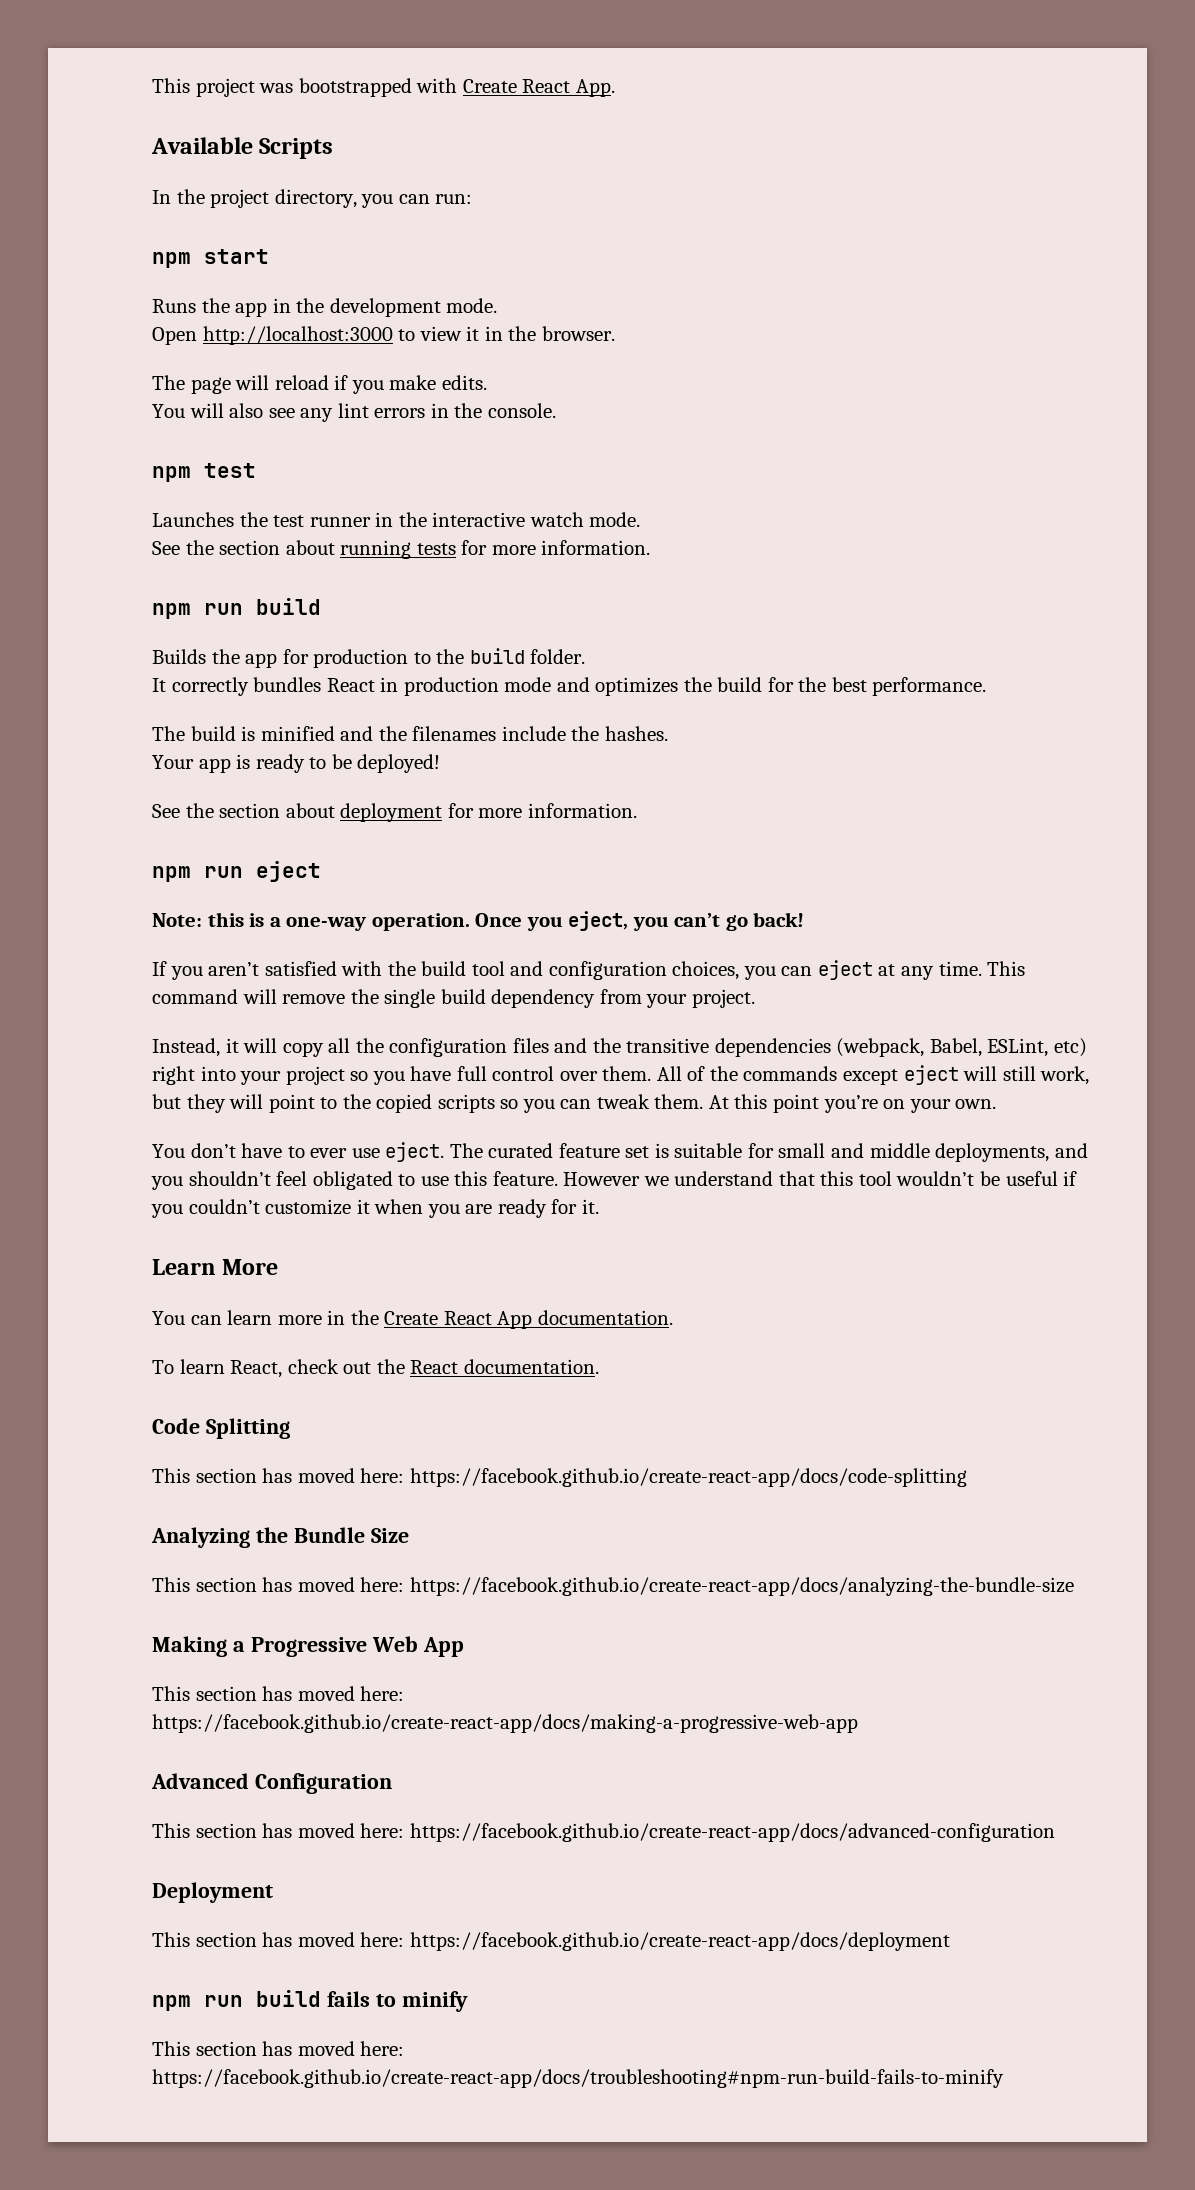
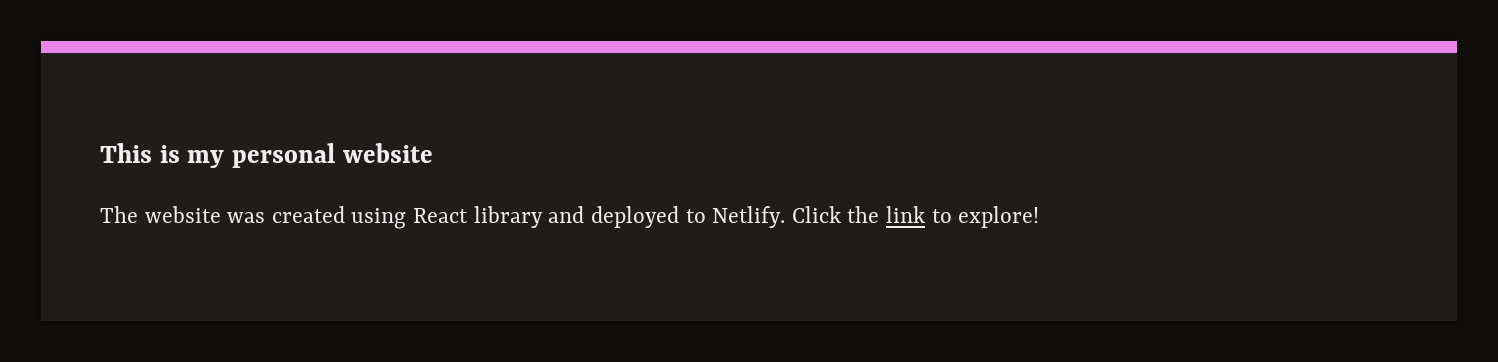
- This project was bootstrapped with Create React App.
- Available Scripts
- In the project directory, you can run:
- npm start
- Runs the app in the development mode.
- Open http://localhost:3000 to view it in the browser.
- The page will reload if you make edits.
- You will also see any lint errors in the console.
- npm test
- Launches the test runner in the interactive watch mode.
- See the section about running tests for more information.
- npm run build
- Builds the app for production to the build folder.
- It correctly bundles React in production mode and optimizes the build for the best performance.
- The build is minified and the filenames include the hashes.
- Your app is ready to be deployed!
- See the section about deployment for more information.
- npm run eject
- Note: this is a one-way operation. Once you eject, you can’t go back!
- If you aren’t satisfied with the build tool and configuration choices, you can eject at any time. This command will remove the single build dependency from your project.
- Instead, it will copy all the configuration files and the transitive dependencies (webpack, Babel, ESLint, etc) right into your project so you have full control over them. All of the commands except eject will still work, but they will point to the copied scripts so you can tweak them. At this point you’re on your own.
- You don’t have to ever use eject. The curated feature set is suitable for small and middle deployments, and you shouldn’t feel obligated to use this feature. However we understand that this tool wouldn’t be useful if you couldn’t customize it when you are ready for it.
- Learn More
- You can learn more in the Create React App documentation.
- To learn React, check out the React documentation.
- Code Splitting
- This section has moved here: https://facebook.github.io/create-react-app/docs/code-splitting
- Analyzing the Bundle Size
- This section has moved here: https://facebook.github.io/create-react-app/docs/analyzing-the-bundle-size
- Making a Progressive Web App
- This section has moved here: https://facebook.github.io/create-react-app/docs/making-a-progressive-web-app
- Advanced Configuration
- This section has moved here: https://facebook.github.io/create-react-app/docs/advanced-configuration
- Deployment
- This section has moved here: https://facebook.github.io/create-react-app/docs/deployment
- npm run build fails to minify
- This section has moved here: https://facebook.github.io/create-react-app/docs/troubleshooting#npm-run-build-fails-to-minify
+ This is my personal website
+ The website was created using React library and deployed to Netlify. Click the link to explore!

